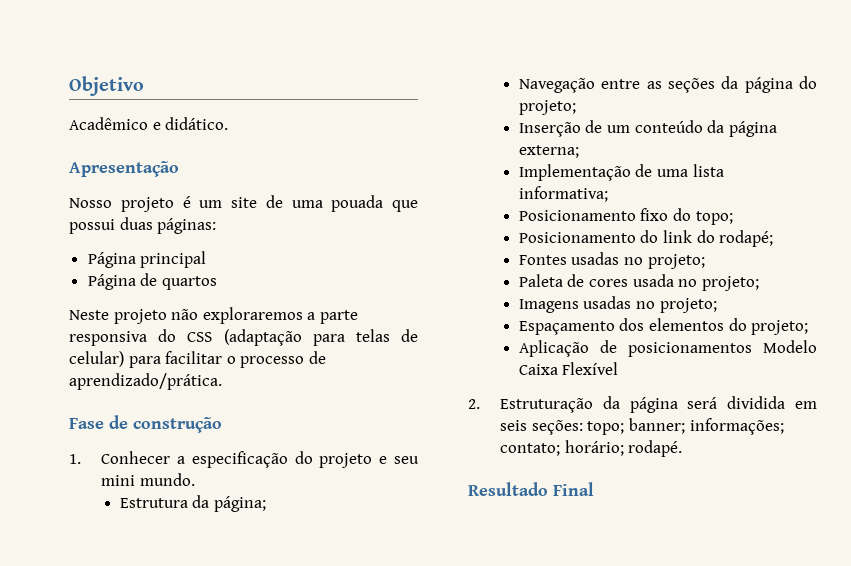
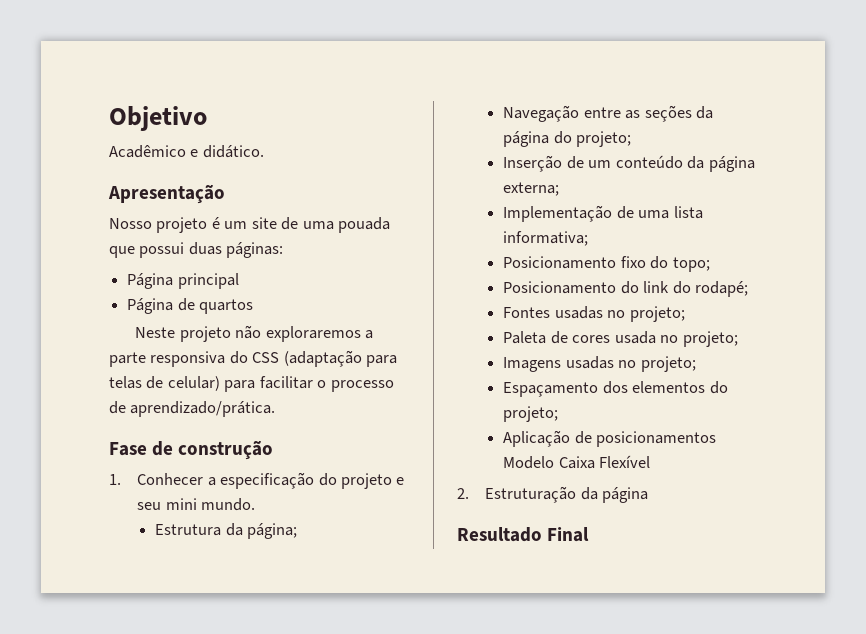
- 2. Estruturação da página será dividida em seis seções: topo; banner; informações; contato; horário; rodapé.
+ 2. Estruturação da página

